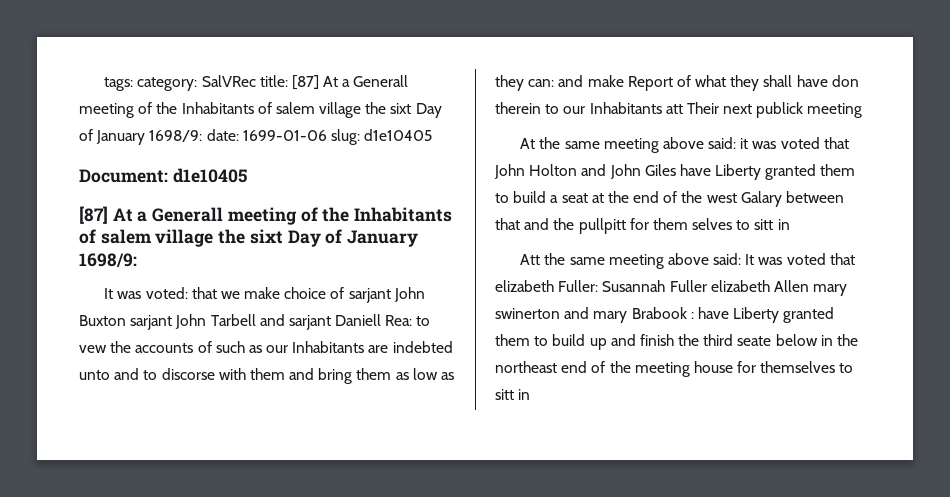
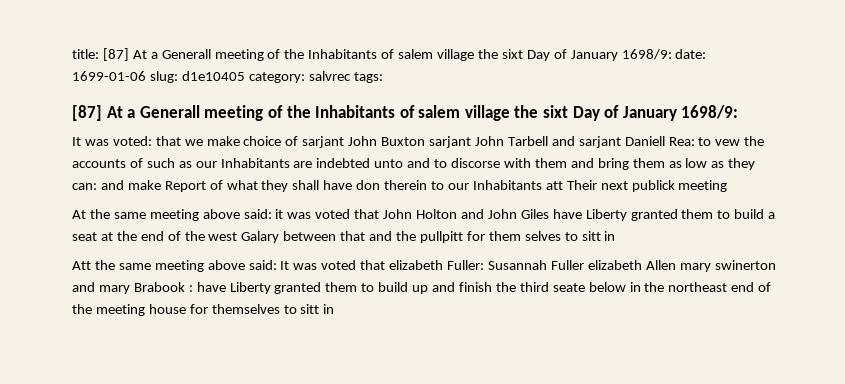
- tags: category: SalVRec title: [87] At a Generall meeting of the Inhabitants of salem village the sixt Day of January 1698/9: date: 1699-01-06 slug: d1e10405
- Document: d1e10405
+ title: [87] At a Generall meeting of the Inhabitants of salem village the sixt Day of January 1698/9: date: 1699-01-06 slug: d1e10405 category: salvrec tags:

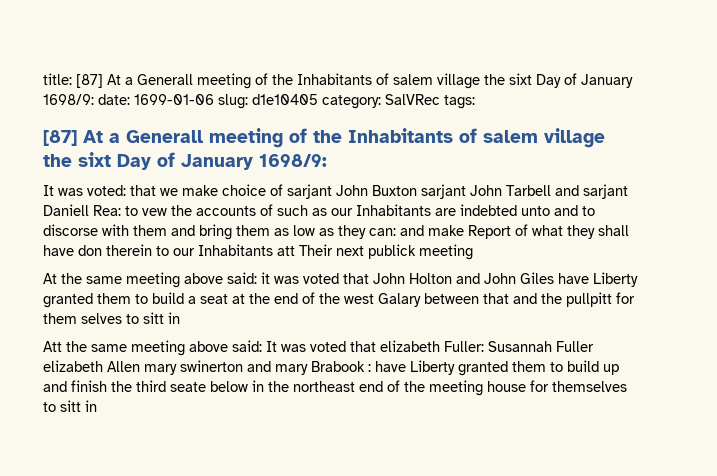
- title: [87] At a Generall meeting of the Inhabitants of salem village the sixt Day of January 1698/9: date: 1699-01-06 slug: d1e10405 category: salvrec tags:
+ title: [87] At a Generall meeting of the Inhabitants of salem village the sixt Day of January 1698/9: date: 1699-01-06 slug: d1e10405 category: SalVRec tags:

